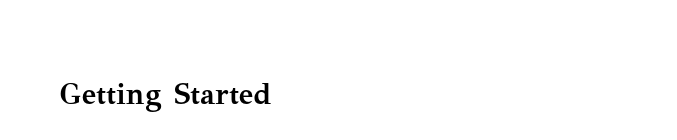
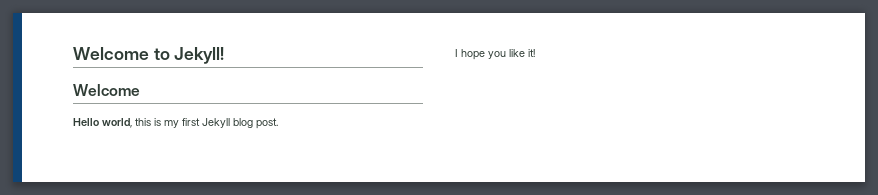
- Getting Started
+ Welcome to Jekyll!
+ Welcome
+ Hello world, this is my first Jekyll blog post.
+ I hope you like it!

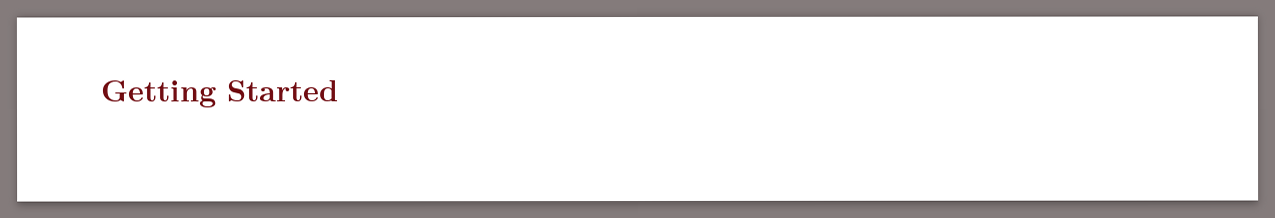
- Welcome to Jekyll!
- Welcome
- Hello world, this is my first Jekyll blog post.
- I hope you like it!
+ Getting Started

